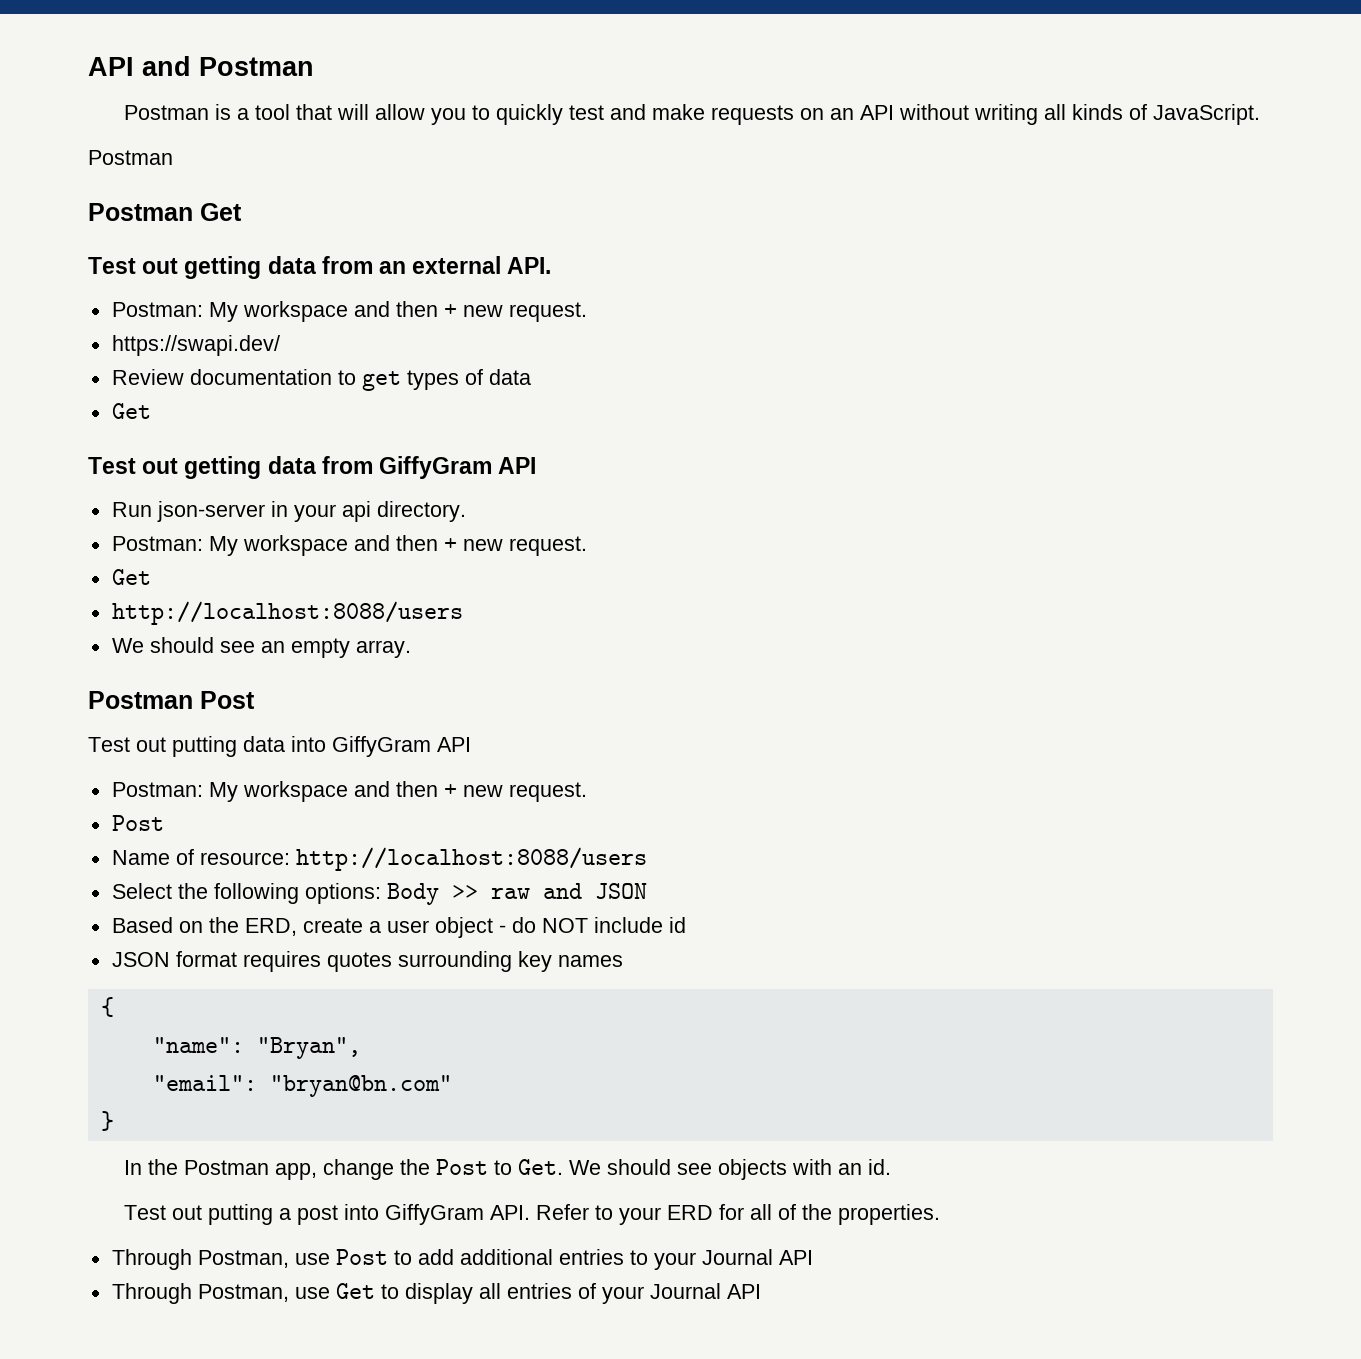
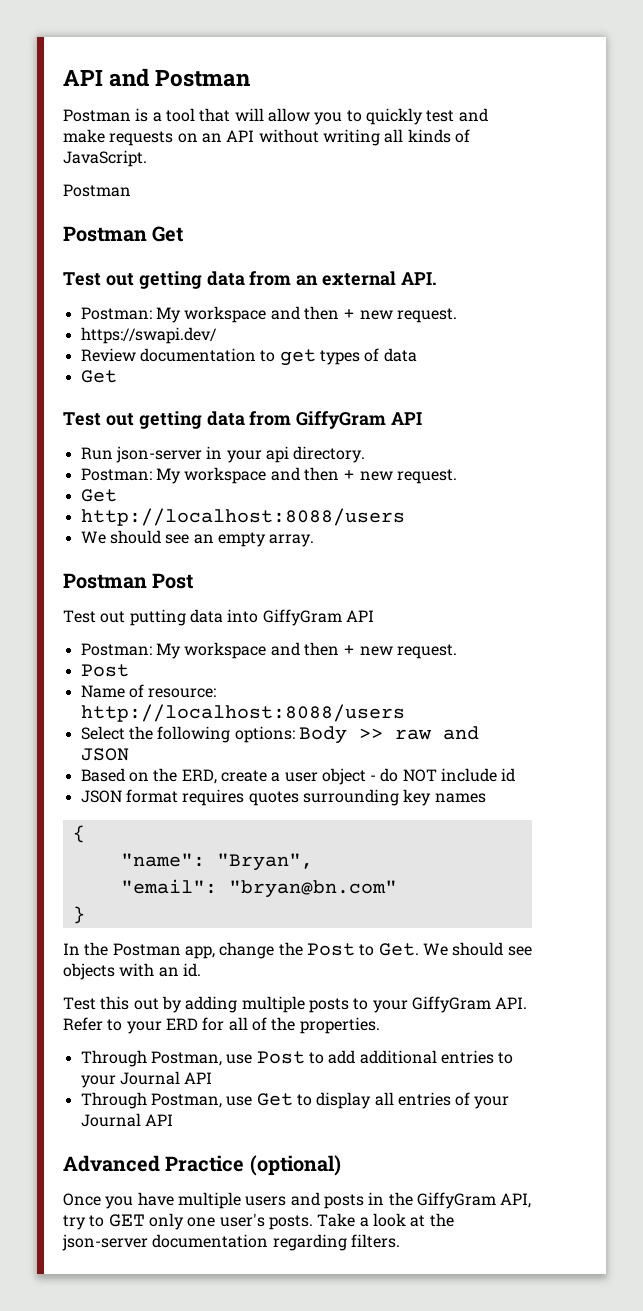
- Test out putting a post into GiffyGram API. Refer to your ERD for all of the properties.
+ Test this out by adding multiple posts to your GiffyGram API. Refer to your ERD for all of the properties.
+ Advanced Practice (optional)
+ Once you have multiple users and posts in the GiffyGram API, try to GET only one user's posts. Take a look at the json-server documentation regarding filters.

